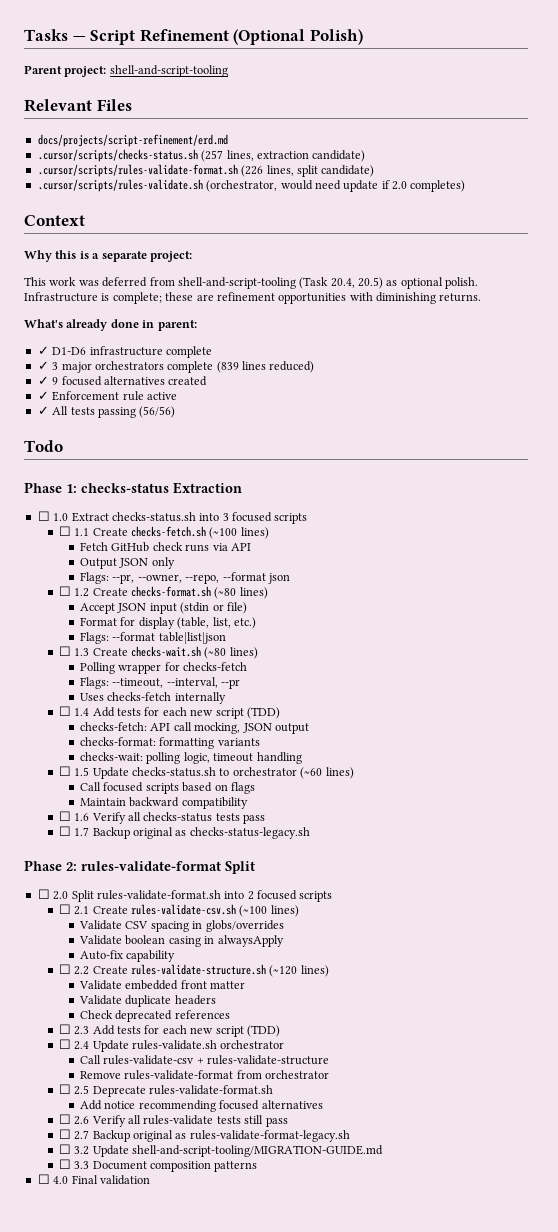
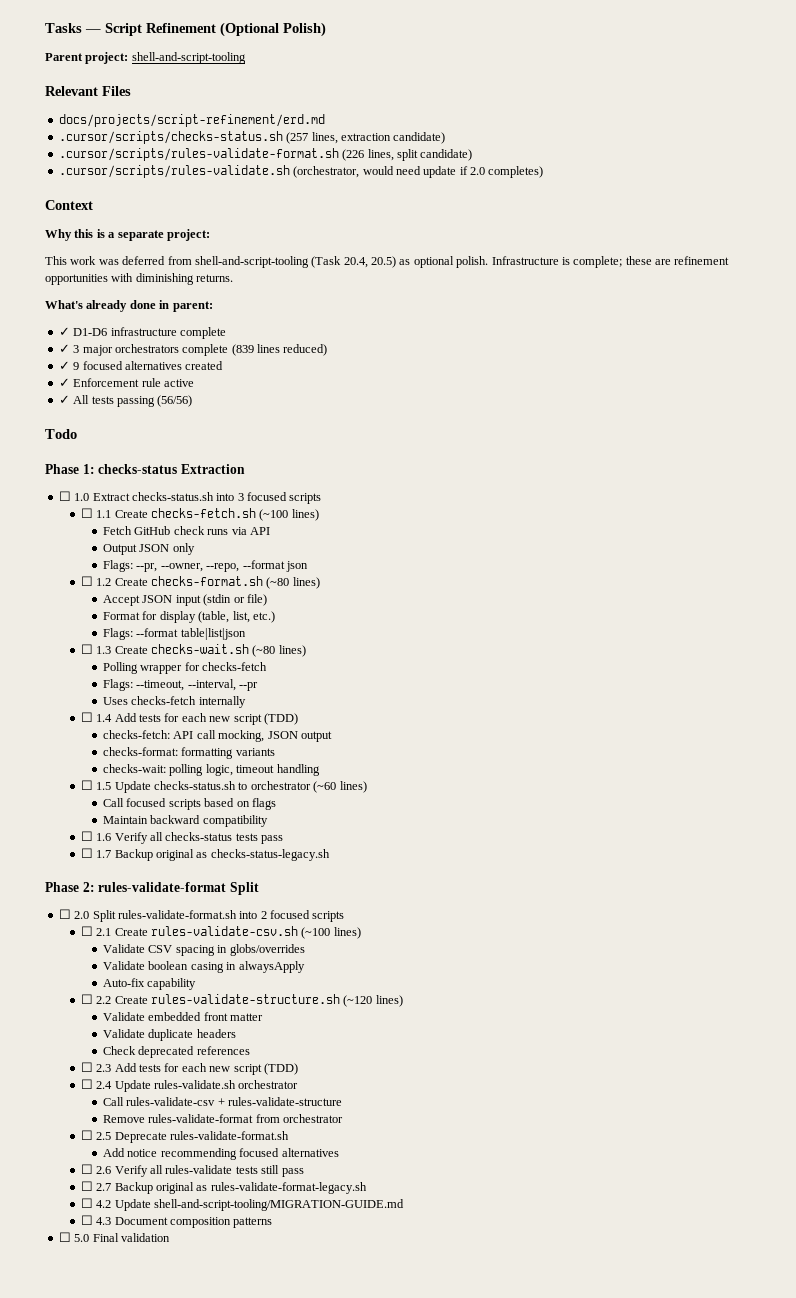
- ☐ 3.2 Update shell-and-script-tooling/MIGRATION-GUIDE.md
+ ☐ 4.2 Update shell-and-script-tooling/MIGRATION-GUIDE.md
- ☐ 3.3 Document composition patterns
+ ☐ 4.3 Document composition patterns
- ☐ 4.0 Final validation
+ ☐ 5.0 Final validation

